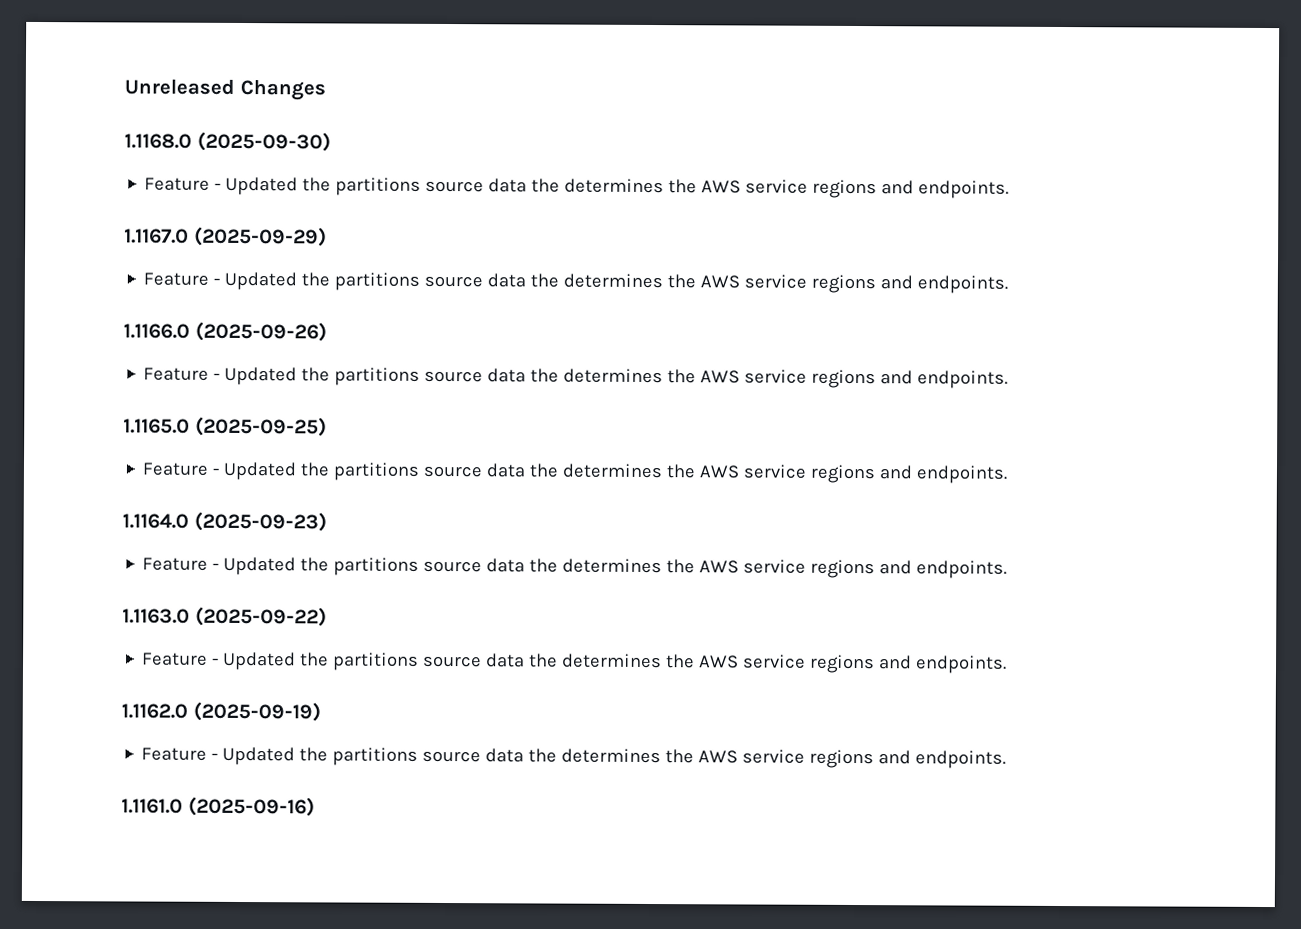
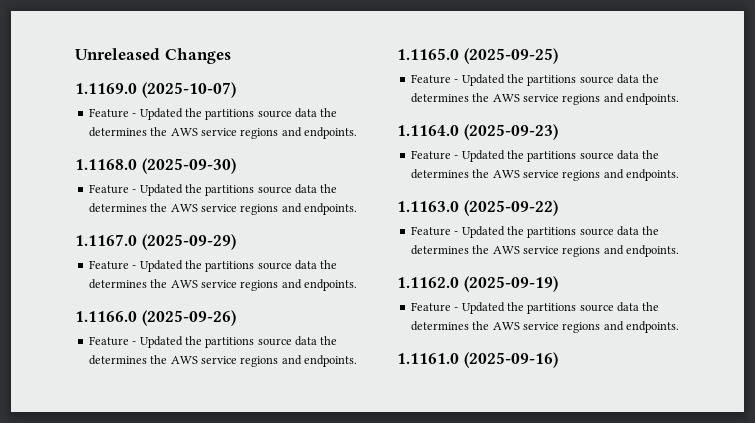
+ 1.1169.0 (2025-10-07)
+ Feature - Updated the partitions source data the determines the AWS service regions and endpoints.

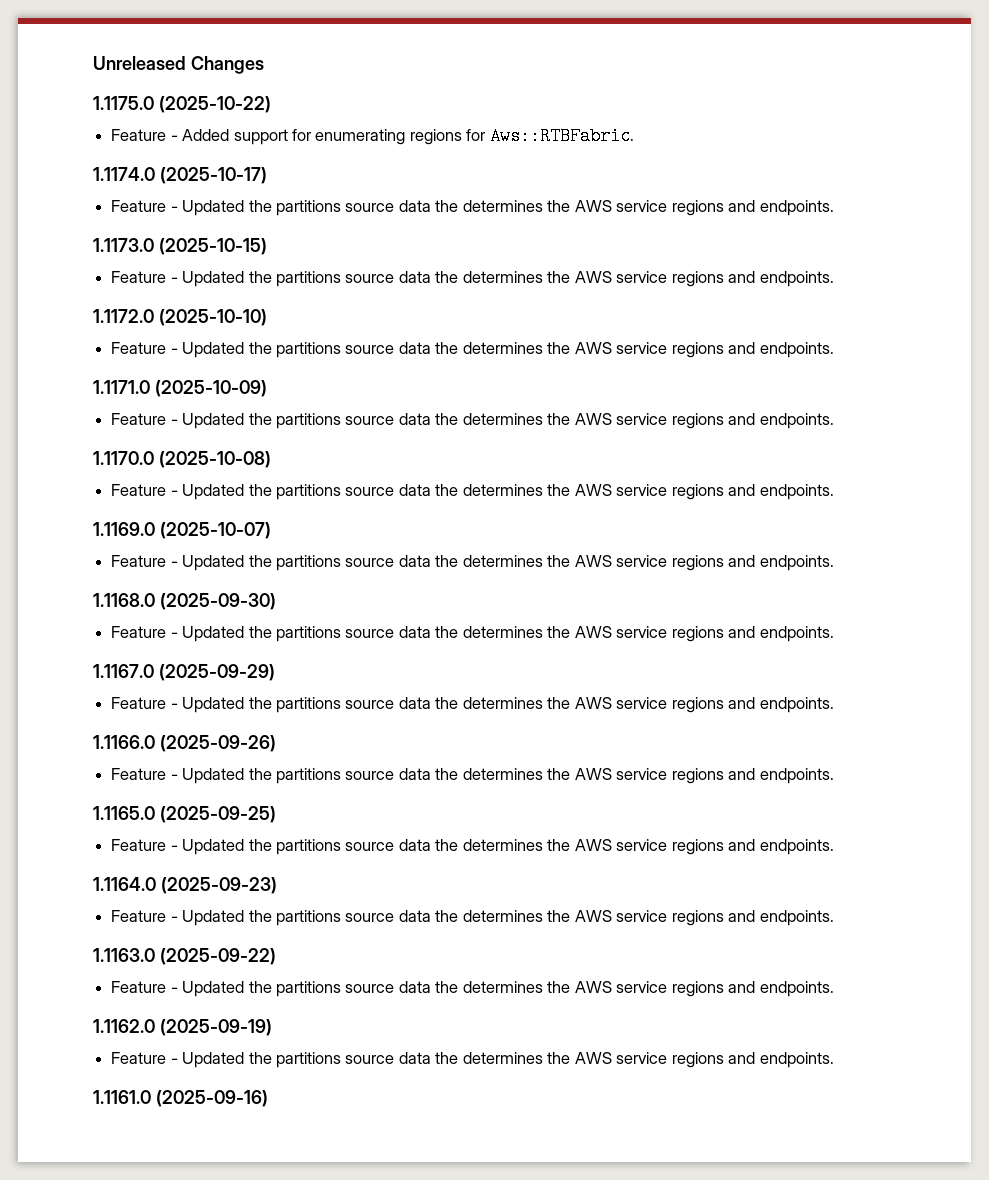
+ 1.1175.0 (2025-10-22)
+ Feature - Added support for enumerating regions for Aws::RTBFabric.
+ 1.1174.0 (2025-10-17)
+ Feature - Updated the partitions source data the determines the AWS service regions and endpoints.
+ 1.1173.0 (2025-10-15)
+ Feature - Updated the partitions source data the determines the AWS service regions and endpoints.
+ 1.1172.0 (2025-10-10)
+ Feature - Updated the partitions source data the determines the AWS service regions and endpoints.
+ 1.1171.0 (2025-10-09)
+ Feature - Updated the partitions source data the determines the AWS service regions and endpoints.
+ 1.1170.0 (2025-10-08)
+ Feature - Updated the partitions source data the determines the AWS service regions and endpoints.

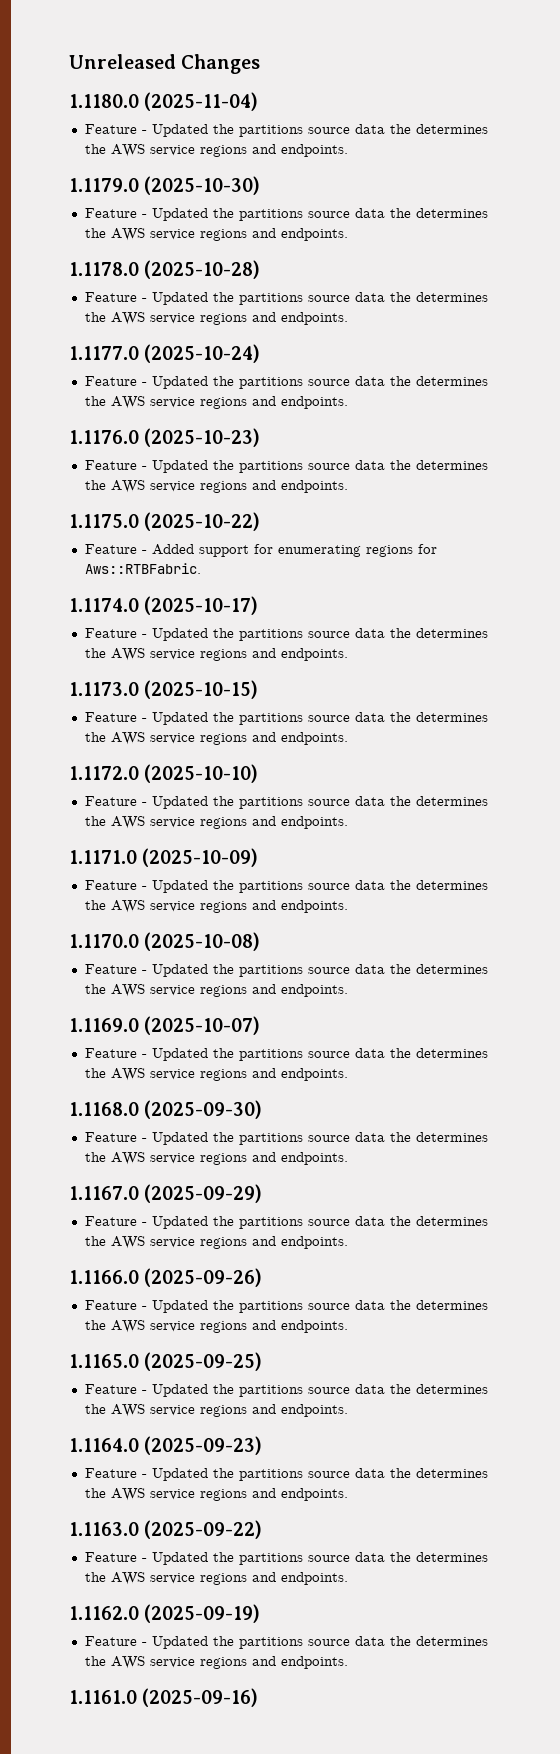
+ 1.1180.0 (2025-11-04)
+ Feature - Updated the partitions source data the determines the AWS service regions and endpoints.
+ 1.1179.0 (2025-10-30)
+ Feature - Updated the partitions source data the determines the AWS service regions and endpoints.
+ 1.1178.0 (2025-10-28)
+ Feature - Updated the partitions source data the determines the AWS service regions and endpoints.
+ 1.1177.0 (2025-10-24)
+ Feature - Updated the partitions source data the determines the AWS service regions and endpoints.
+ 1.1176.0 (2025-10-23)
+ Feature - Updated the partitions source data the determines the AWS service regions and endpoints.

